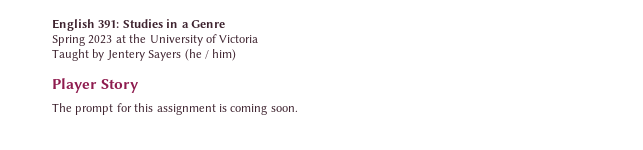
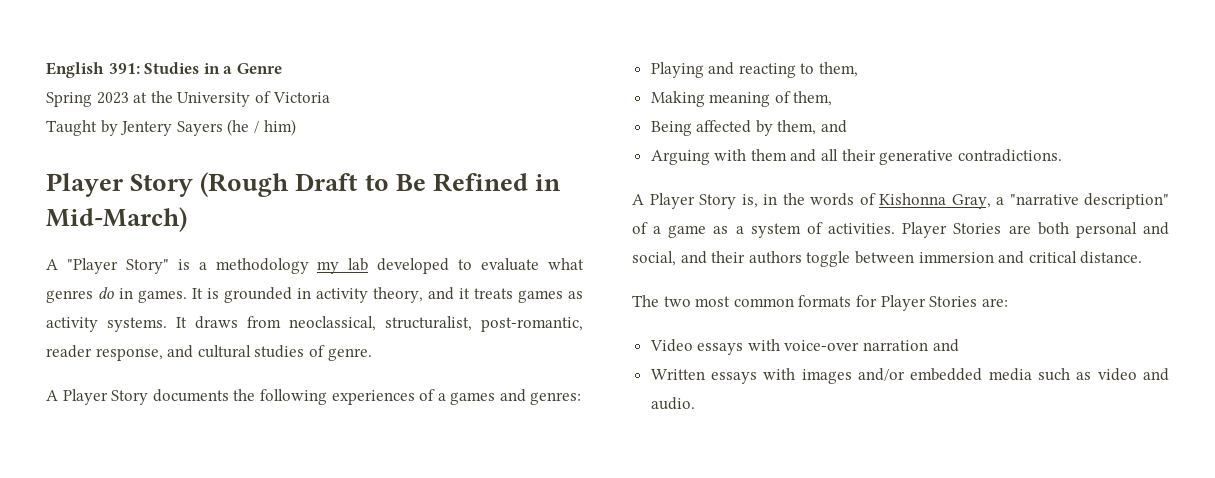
- Player Story
- The prompt for this assignment is coming soon.
+ Player Story (Rough Draft to Be Refined in Mid-March)
+ A "Player Story" is a methodology my lab developed to evaluate what genres do in games. It is grounded in activity theory, and it treats games as activity systems. It draws from neoclassical, structuralist, post-romantic, reader response, and cultural studies of genre.
+ A Player Story documents the following experiences of a games and genres:
+ Playing and reacting to them,
+ Making meaning of them,
+ Being affected by them, and
+ Arguing with them and all their generative contradictions.
+ A Player Story is, in the words of Kishonna Gray, a "narrative description" of a game as a system of activities. Player Stories are both personal and social, and their authors toggle between immersion and critical distance.
+ The two most common formats for Player Stories are:
+ Video essays with voice-over narration and
+ Written essays with images and/or embedded media such as video and audio.

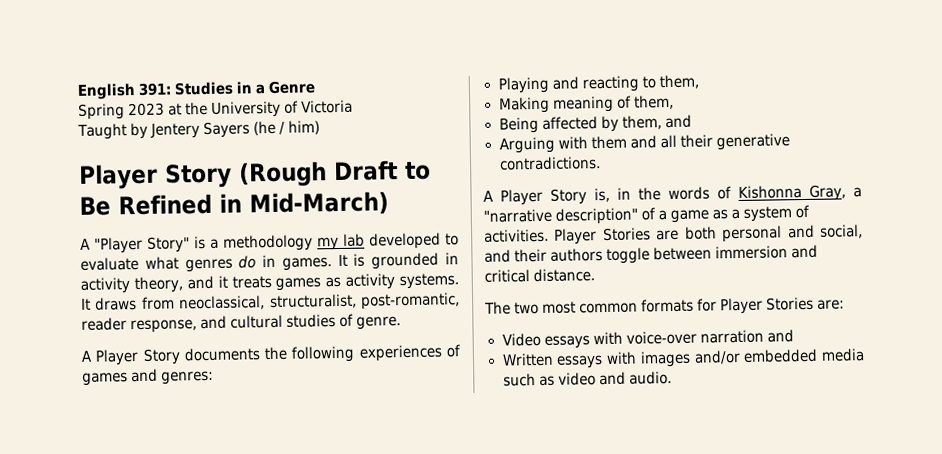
- A Player Story documents the following experiences of a games and genres:
+ A Player Story documents the following experiences of games and genres:

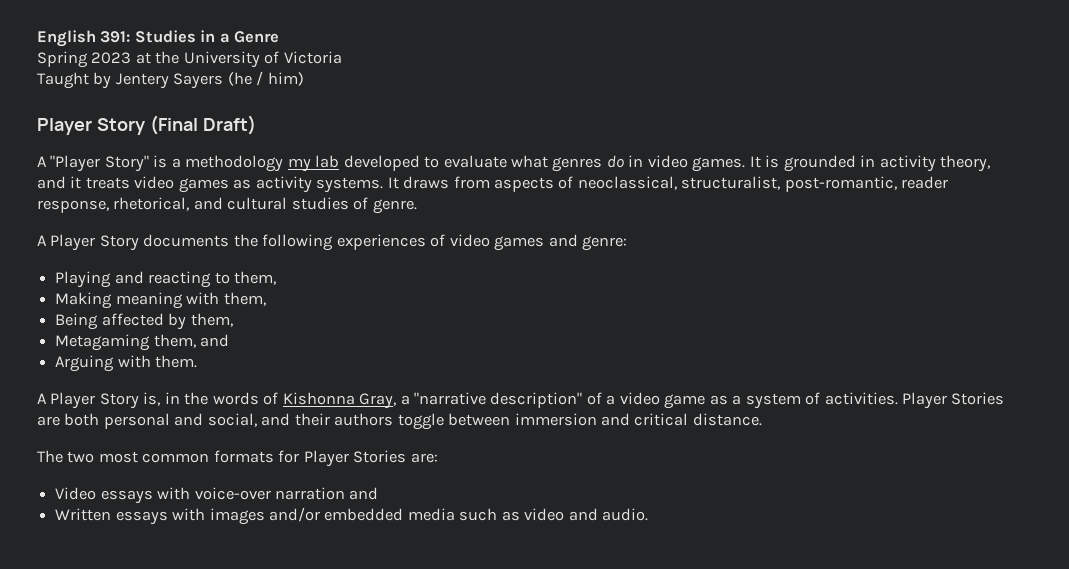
- Player Story (Rough Draft to Be Refined in Mid-March)
+ Player Story (Final Draft)
- A "Player Story" is a methodology my lab developed to evaluate what genres do in games.
+ A "Player Story" is a methodology my lab developed to evaluate what genres do in video games.
- It is grounded in activity theory, and it treats games as activity systems.
+ It is grounded in activity theory, and it treats video games as activity systems.
- It draws from neoclassical, structuralist, post-romantic, reader response, and cultural studies of genre.
+ It draws from aspects of neoclassical, structuralist, post-romantic, reader response, rhetorical, and cultural studies of genre.
- A Player Story documents the following experiences of games and genres:
+ A Player Story documents the following experiences of video games and genre:
- Making meaning of them,
+ Making meaning with them,
- Being affected by them, and
+ Being affected by them,
+ Metagaming them, and
- Arguing with them and all their generative contradictions.
+ Arguing with them.
- A Player Story is, in the words of Kishonna Gray, a "narrative description" of a game as a system of activities.
+ A Player Story is, in the words of Kishonna Gray, a "narrative description" of a video game as a system of activities.

